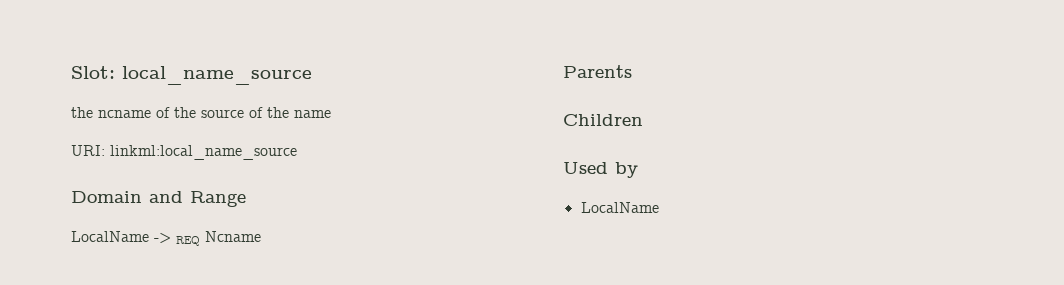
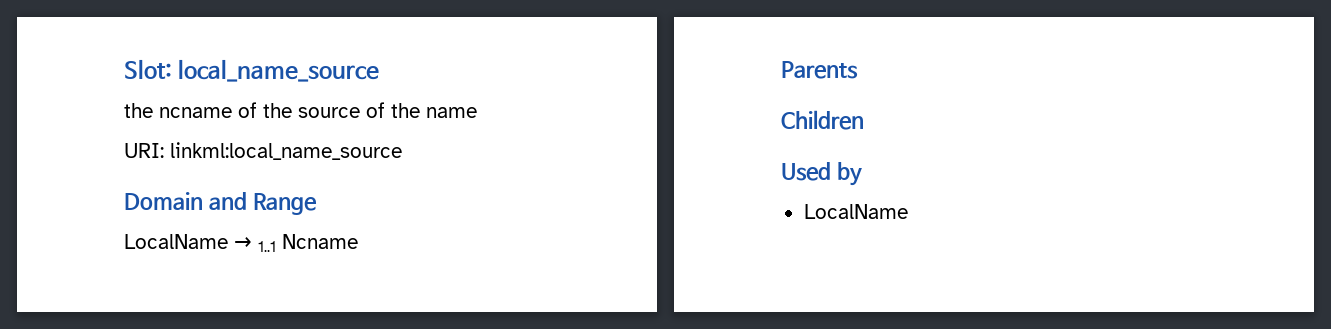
- LocalName -> REQ Ncname
+ LocalName → 1..1 Ncname

